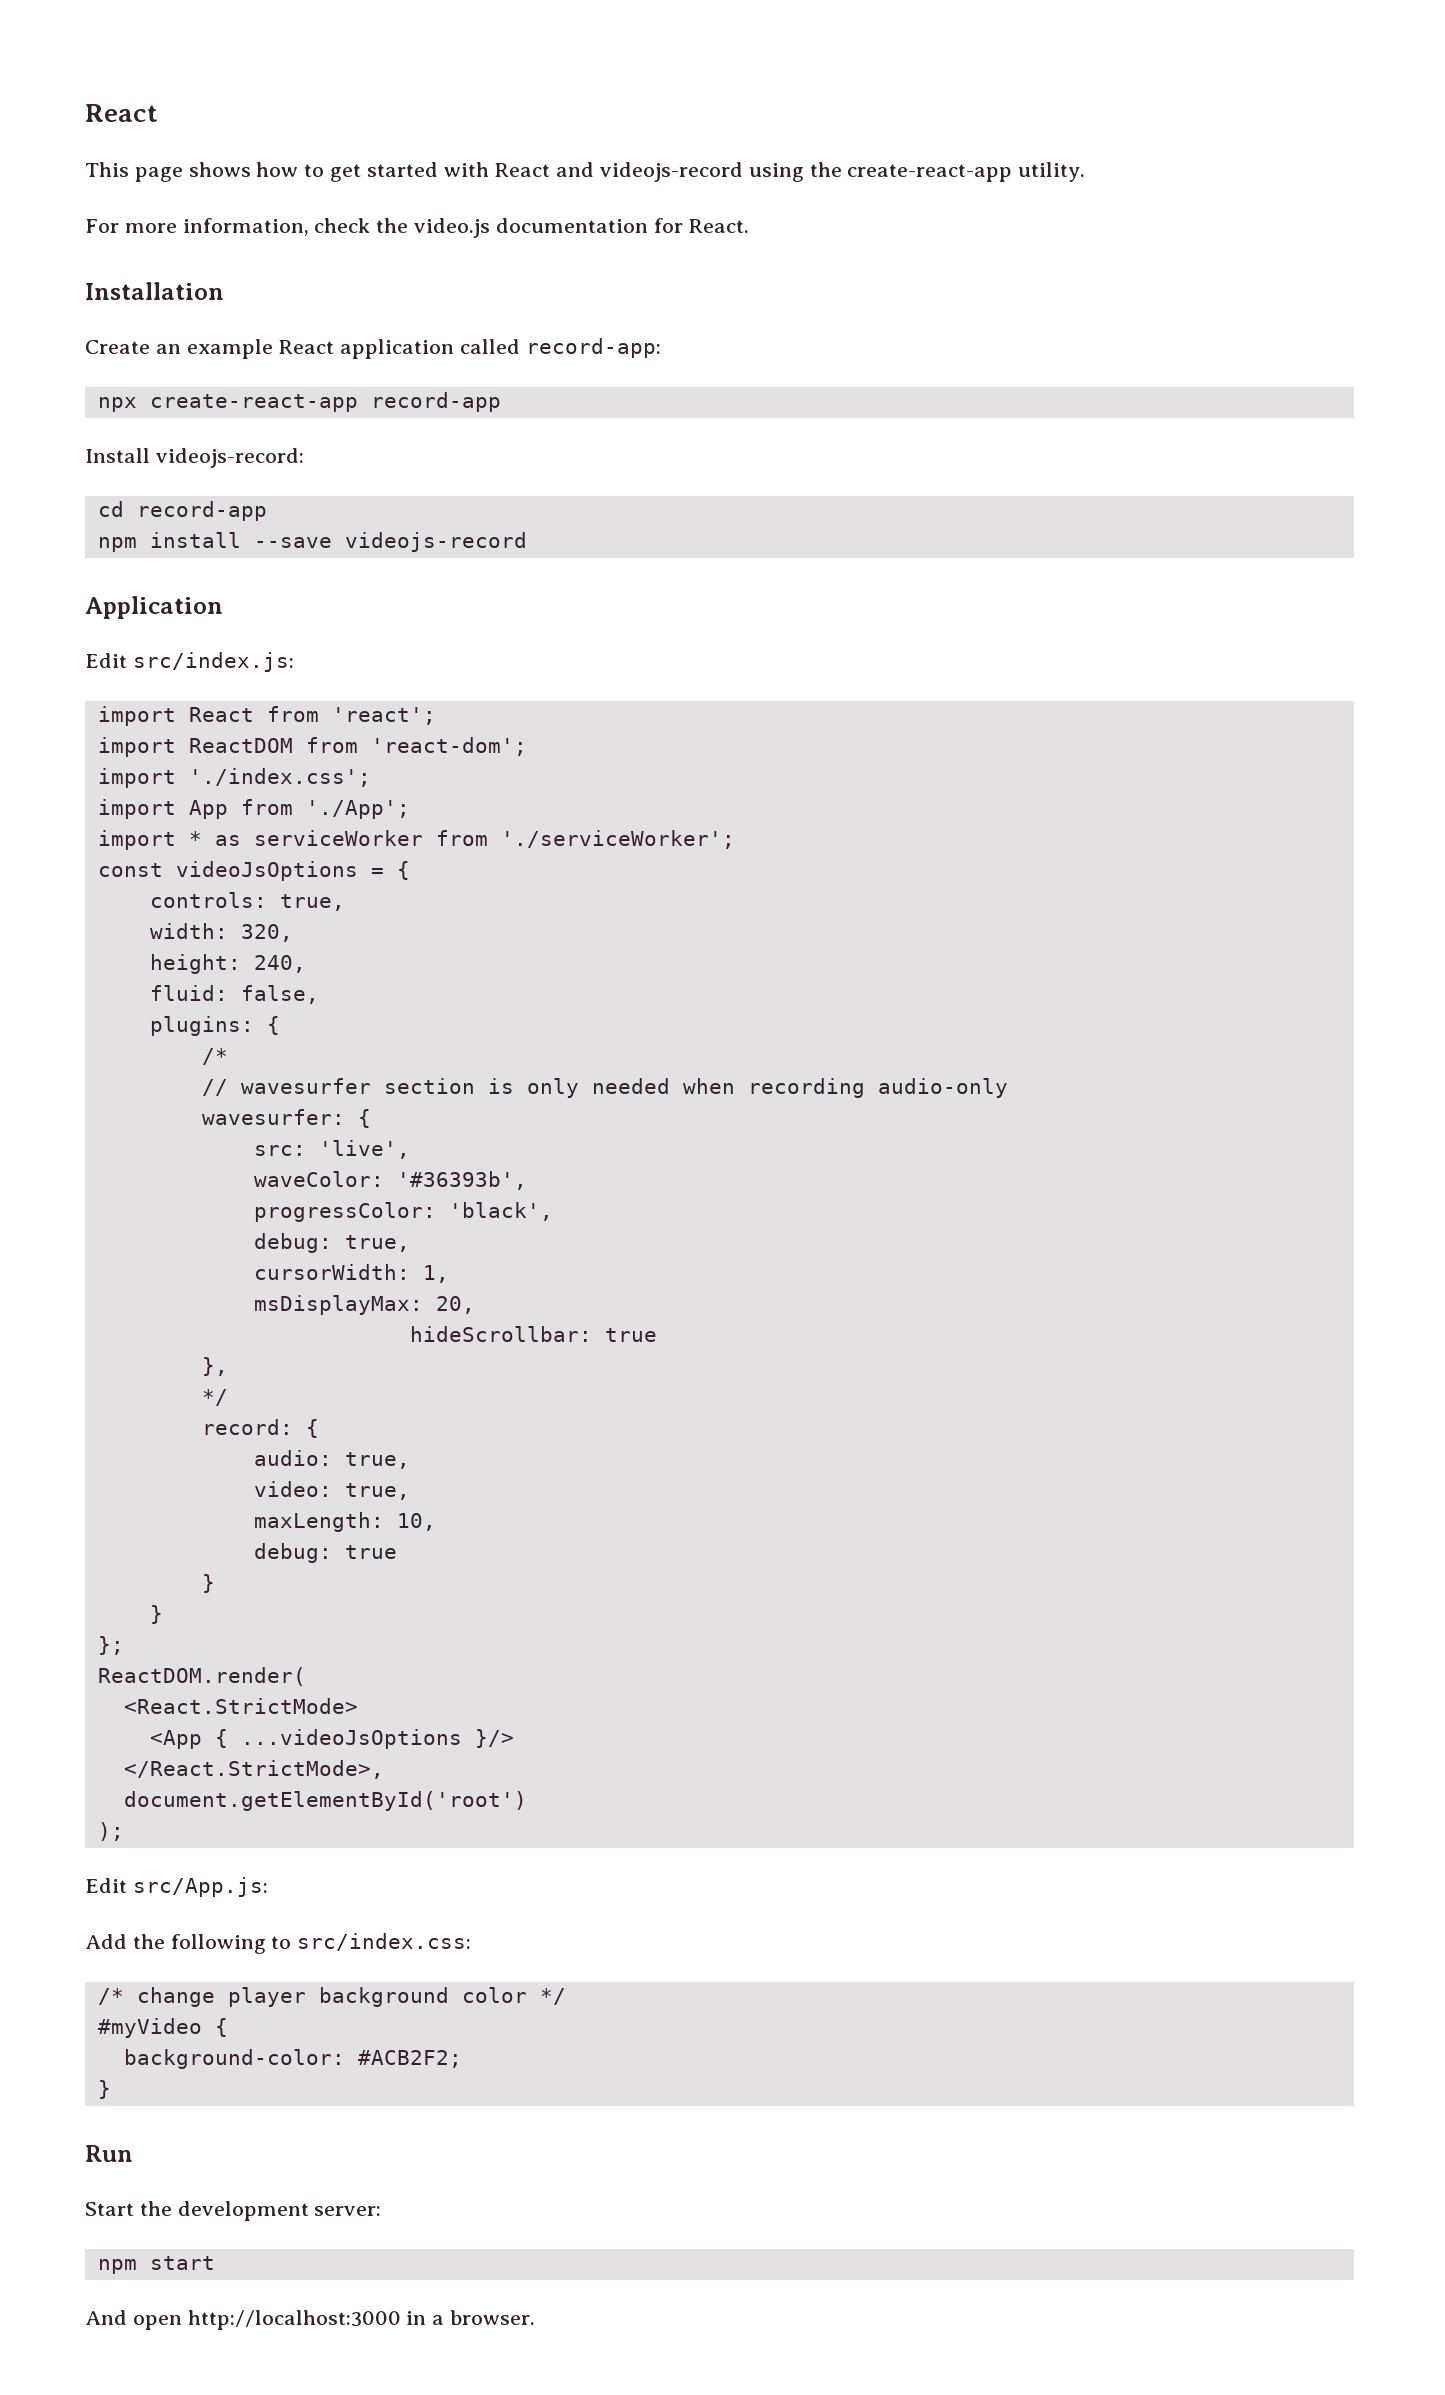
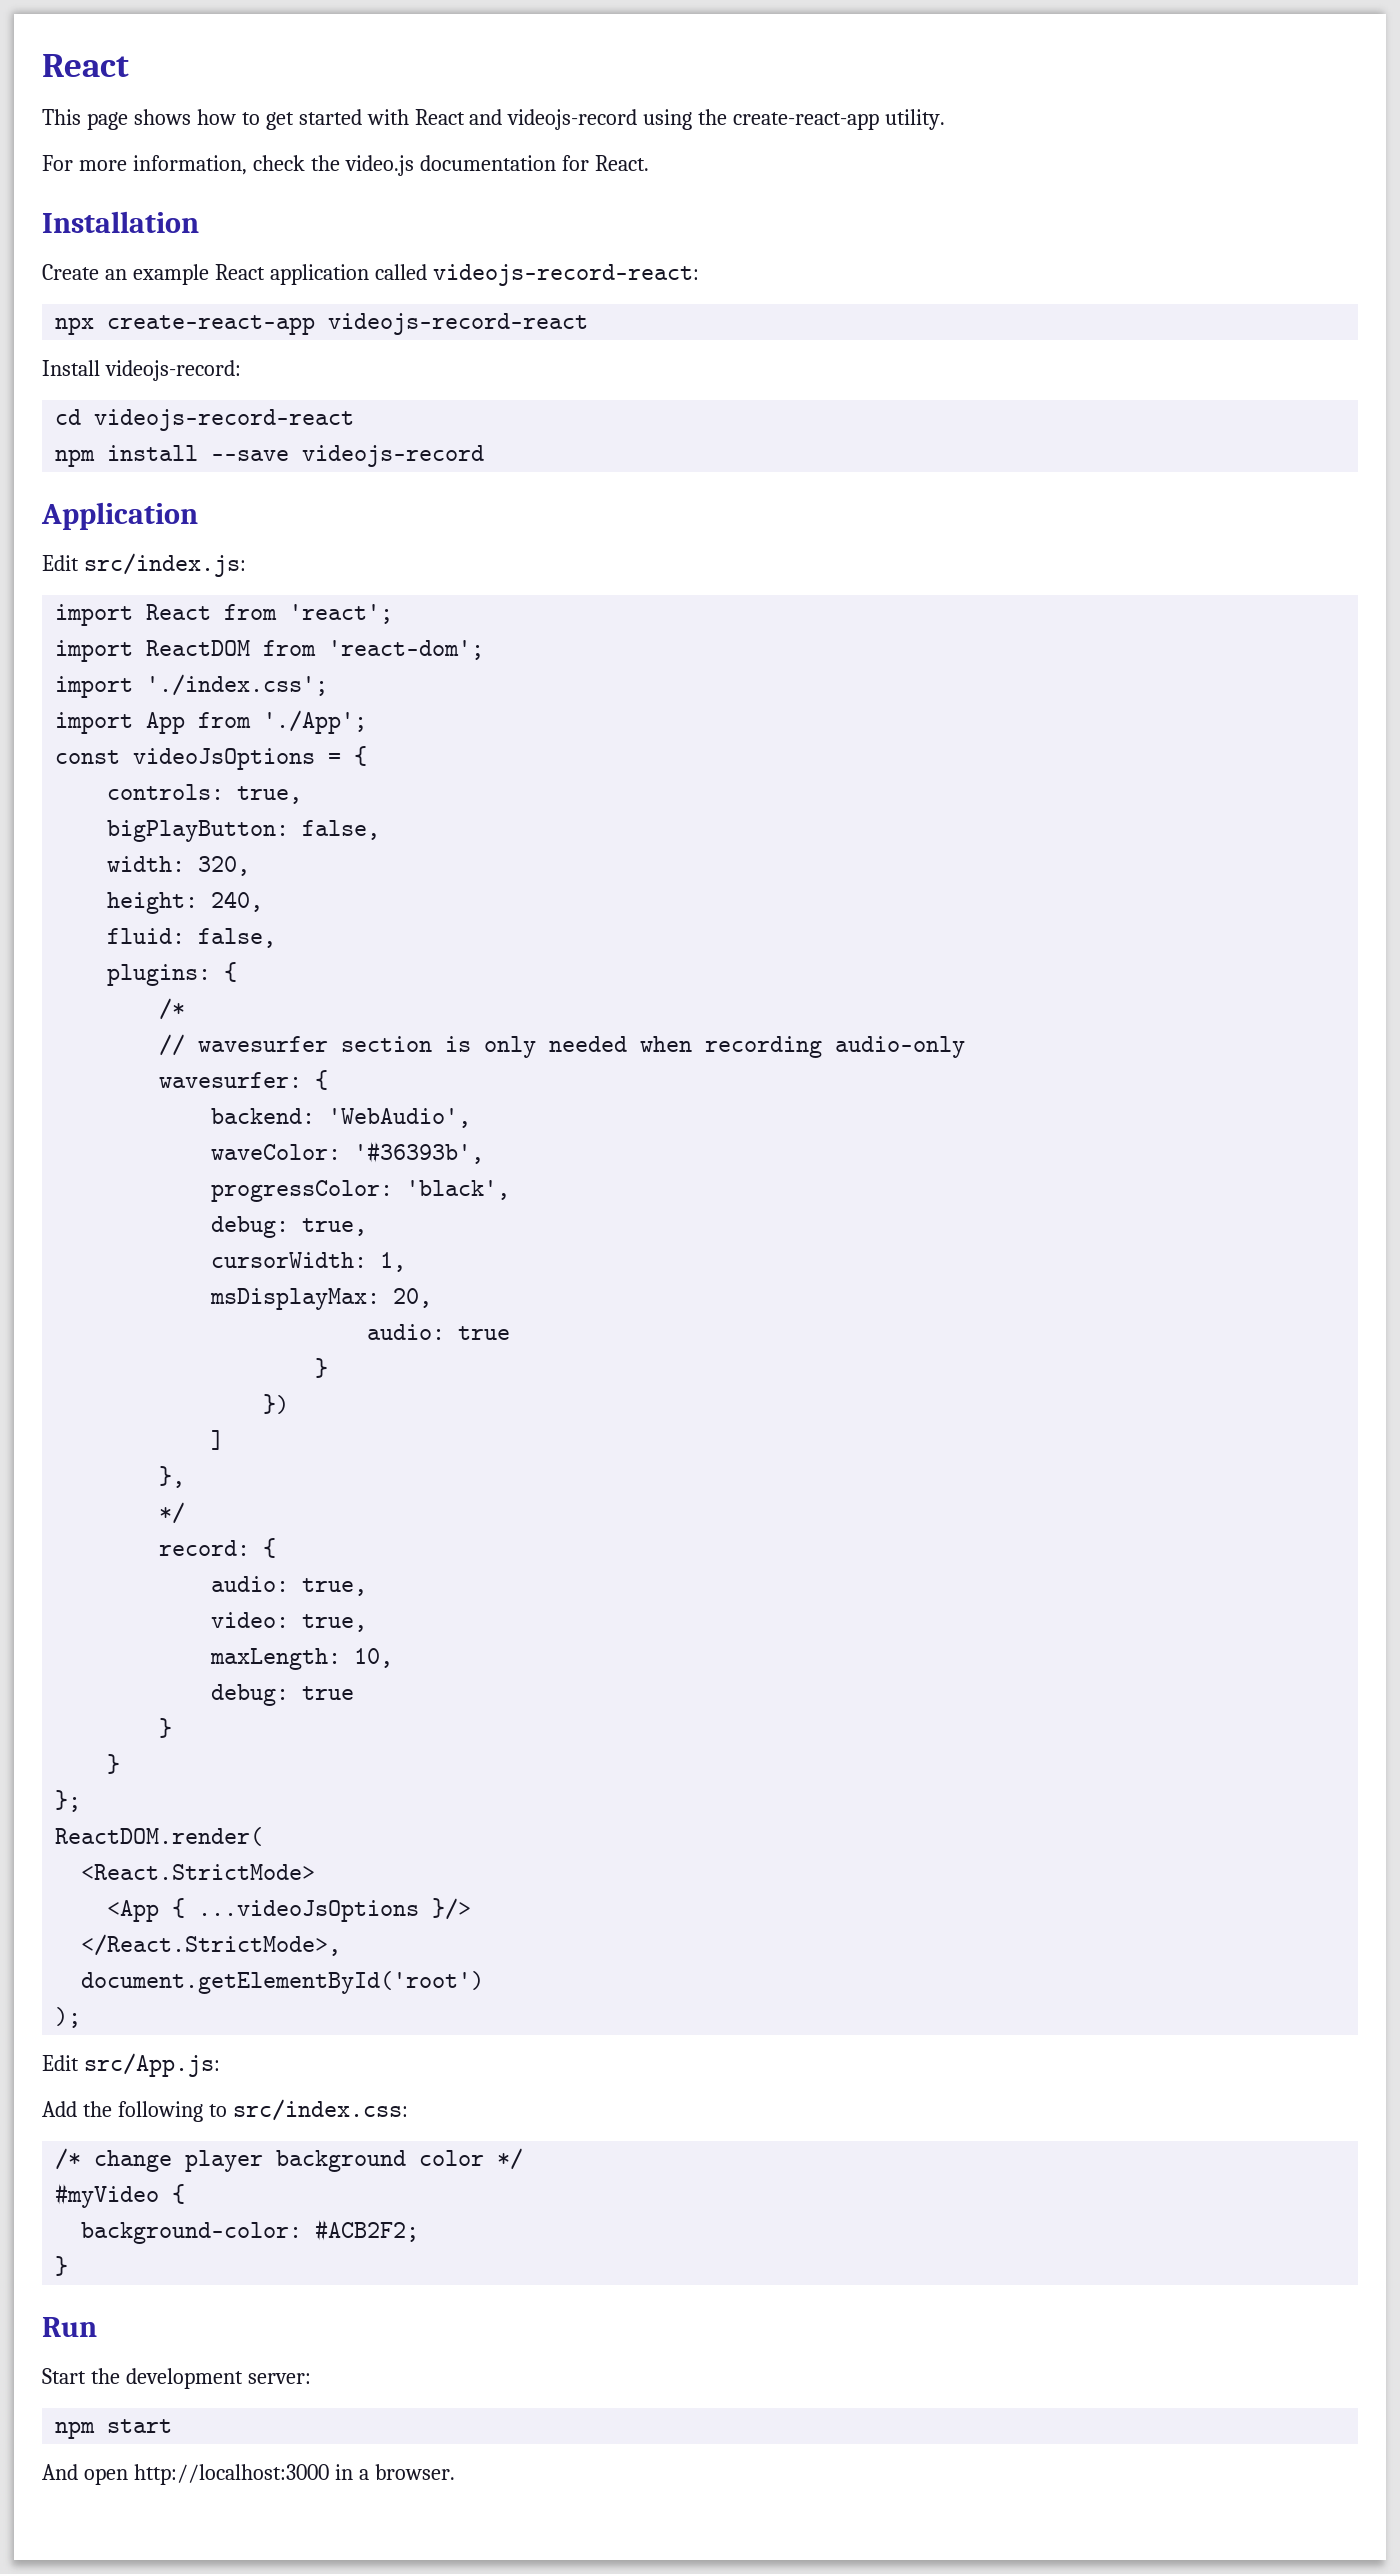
- Create an example React application called record-app:
+ Create an example React application called videojs-record-react:
- npx create-react-app record-app
+ npx create-react-app videojs-record-react
- cd record-app
+ cd videojs-record-react
- import * as serviceWorker from './serviceWorker';
+ bigPlayButton: false,
- src: 'live',
+ backend: 'WebAudio',
- hideScrollbar: true
+ audio: true
+ }
+ })
+ ]

